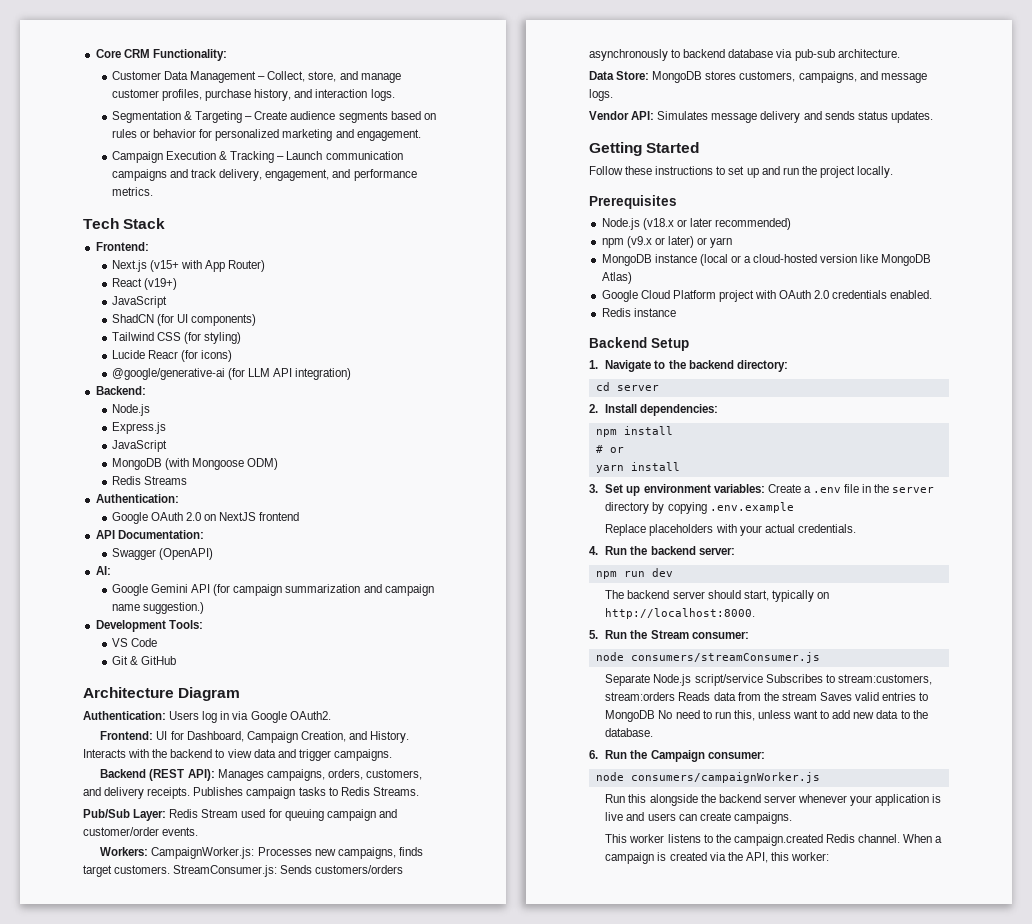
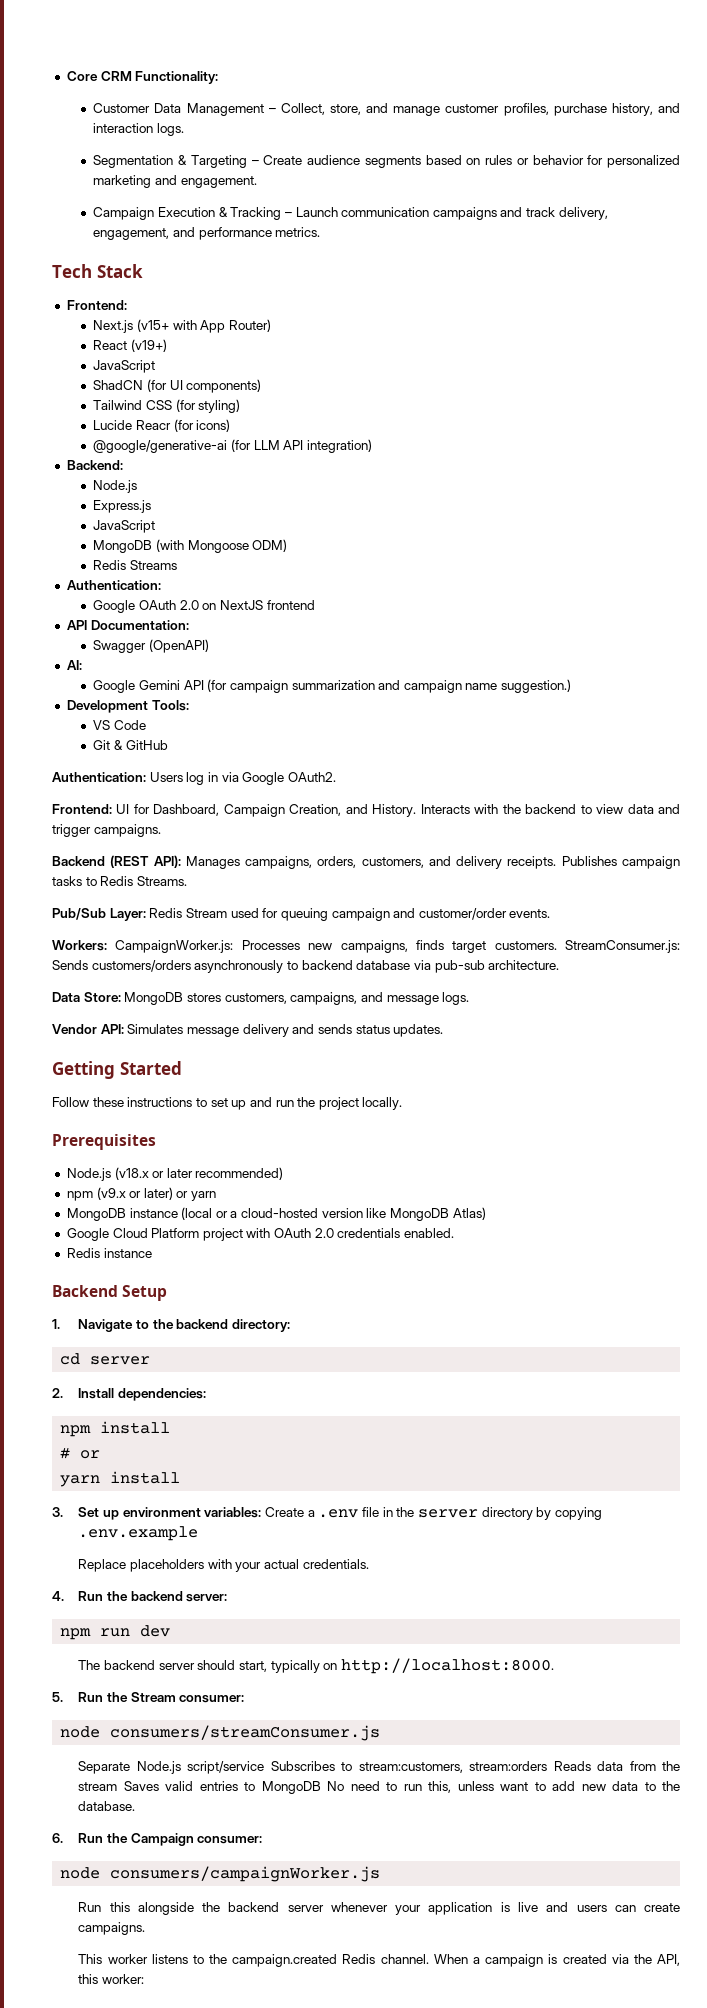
- Architecture Diagram

